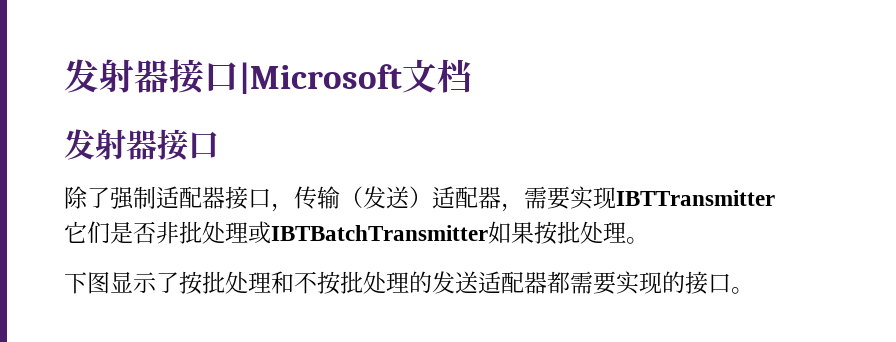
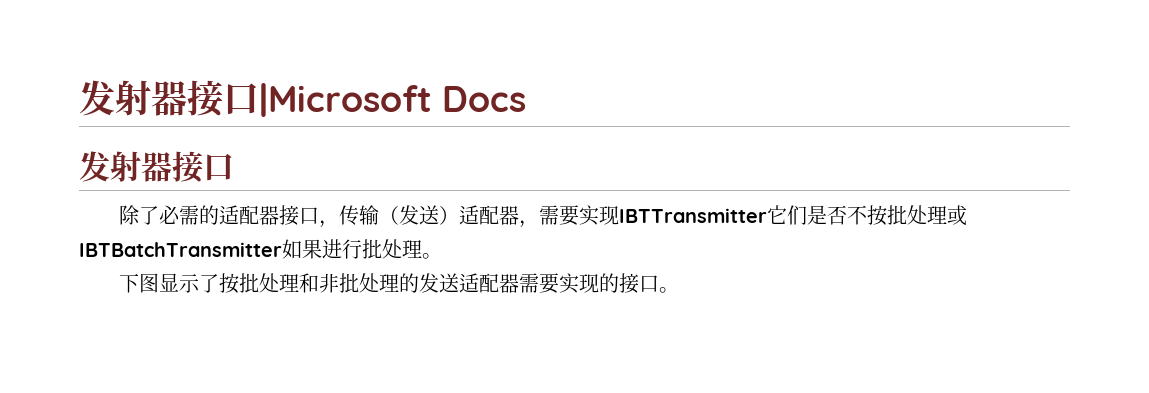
- 发射器接口|Microsoft文档
+ 发射器接口|Microsoft Docs
- 除了强制适配器接口，传输（发送）适配器，需要实现IBTTransmitter它们是否非批处理或IBTBatchTransmitter如果按批处理。
+ 除了必需的适配器接口，传输（发送）适配器，需要实现IBTTransmitter它们是否不按批处理或IBTBatchTransmitter如果进行批处理。
- 下图显示了按批处理和不按批处理的发送适配器都需要实现的接口。
+ 下图显示了按批处理和非批处理的发送适配器需要实现的接口。

